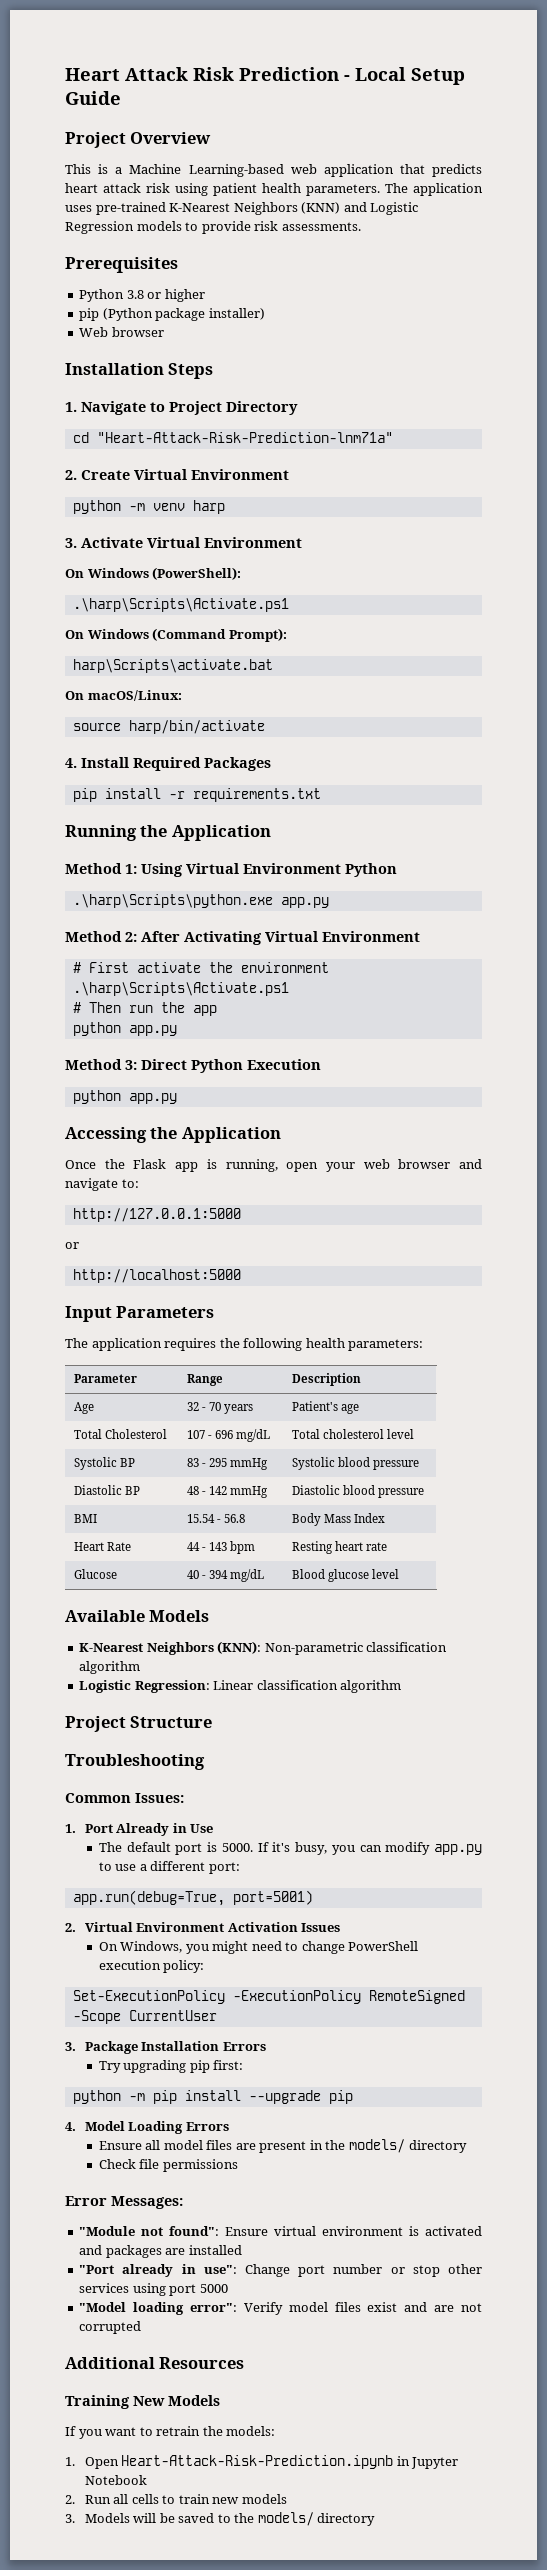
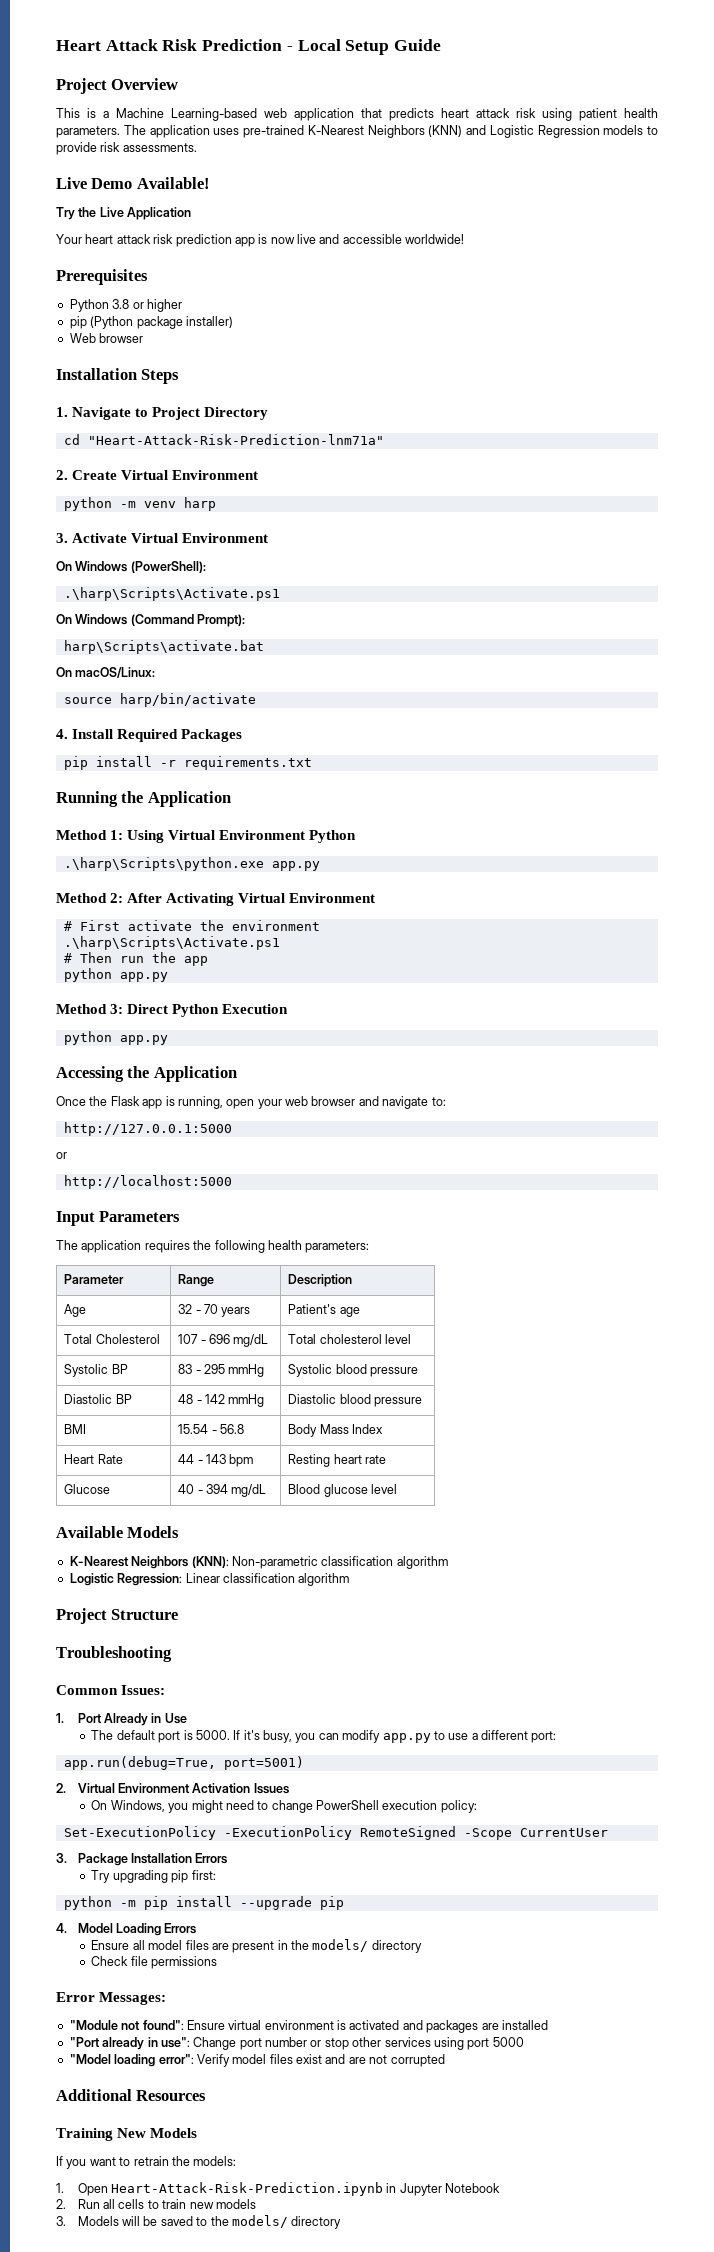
+ Live Demo Available!
+ Try the Live Application
+ Your heart attack risk prediction app is now live and accessible worldwide!

